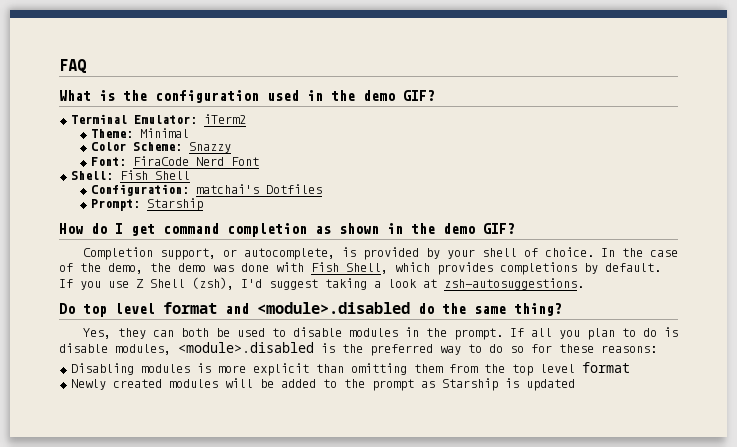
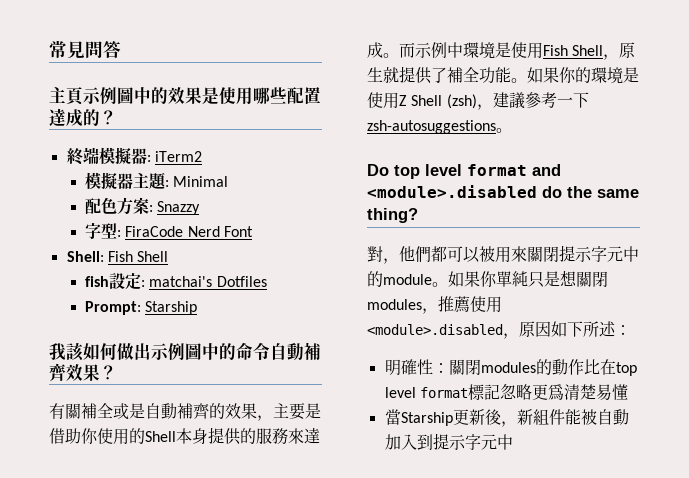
- FAQ
- What is the configuration used in the demo GIF?
- Terminal Emulator: iTerm2
- Theme: Minimal
- Color Scheme: Snazzy
+ 常見問答
+ 主頁示例圖中的效果是使用哪些配置達成的？
+ 終端模擬器: iTerm2
+ 模擬器主題: Minimal
+ 配色方案: Snazzy
- Font: FiraCode Nerd Font
+ 字型: FiraCode Nerd Font
- Configuration: matchai's Dotfiles
+ fish設定: matchai's Dotfiles
- How do I get command completion as shown in the demo GIF?
- Completion support, or autocomplete, is provided by your shell of choice. In the case of the demo, the demo was done with Fish Shell, which provides completions by default. If you use Z Shell (zsh), I'd suggest taking a look at zsh-autosuggestions.
+ 我該如何做出示例圖中的命令自動補齊效果？
+ 有關補全或是自動補齊的效果，主要是借助你使用的Shell本身提供的服務來達成。而示例中環境是使用Fish Shell，原生就提供了補全功能。如果你的環境是使用Z Shell (zsh)，建議參考一下zsh-autosuggestions。
- Yes, they can both be used to disable modules in the prompt. If all you plan to do is disable modules, <module>.disabled is the preferred way to do so for these reasons:
- Disabling modules is more explicit than omitting them from the top level format
- Newly created modules will be added to the prompt as Starship is updated
+ 對，他們都可以被用來關閉提示字元中的module。如果你單純只是想關閉modules，推薦使用<module>.disabled，原因如下所述：
+ 明確性：關閉modules的動作比在top level format標記忽略更爲清楚易懂
+ 當Starship更新後，新組件能被自動加入到提示字元中

